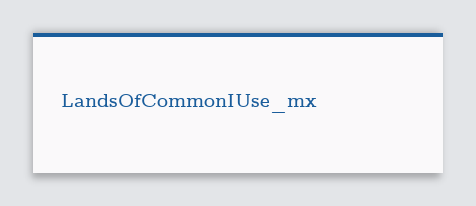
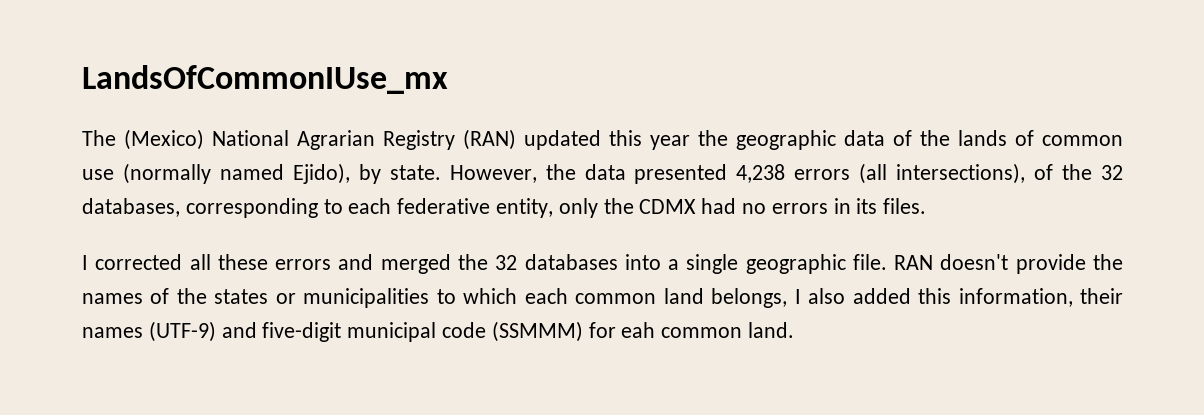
+ The (Mexico) National Agrarian Registry (RAN) updated this year the geographic data of the lands of common use (normally named Ejido), by state. However, the data presented 4,238 errors (all intersections), of the 32 databases, corresponding to each federative entity, only the CDMX had no errors in its files.
+ I corrected all these errors and merged the 32 databases into a single geographic file. RAN doesn't provide the names of the states or municipalities to which each common land belongs, I also added this information, their names (UTF-9) and five-digit municipal code (SSMMM) for eah common land.

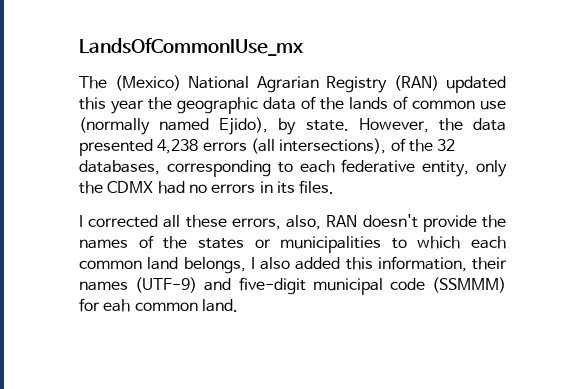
- I corrected all these errors and merged the 32 databases into a single geographic file. RAN doesn't provide the names of the states or municipalities to which each common land belongs, I also added this information, their names (UTF-9) and five-digit municipal code (SSMMM) for eah common land.
+ I corrected all these errors, also, RAN doesn't provide the names of the states or municipalities to which each common land belongs, I also added this information, their names (UTF-9) and five-digit municipal code (SSMMM) for eah common land.

